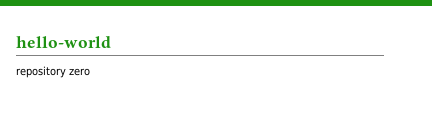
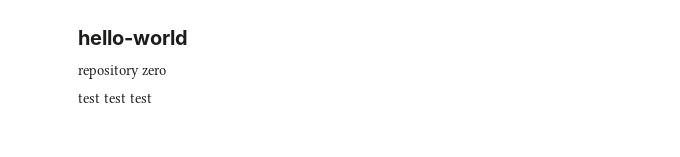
+ test test test

